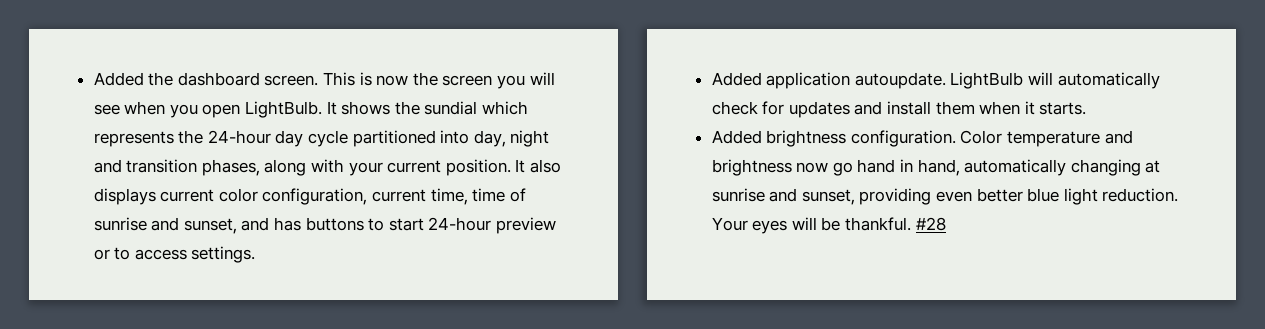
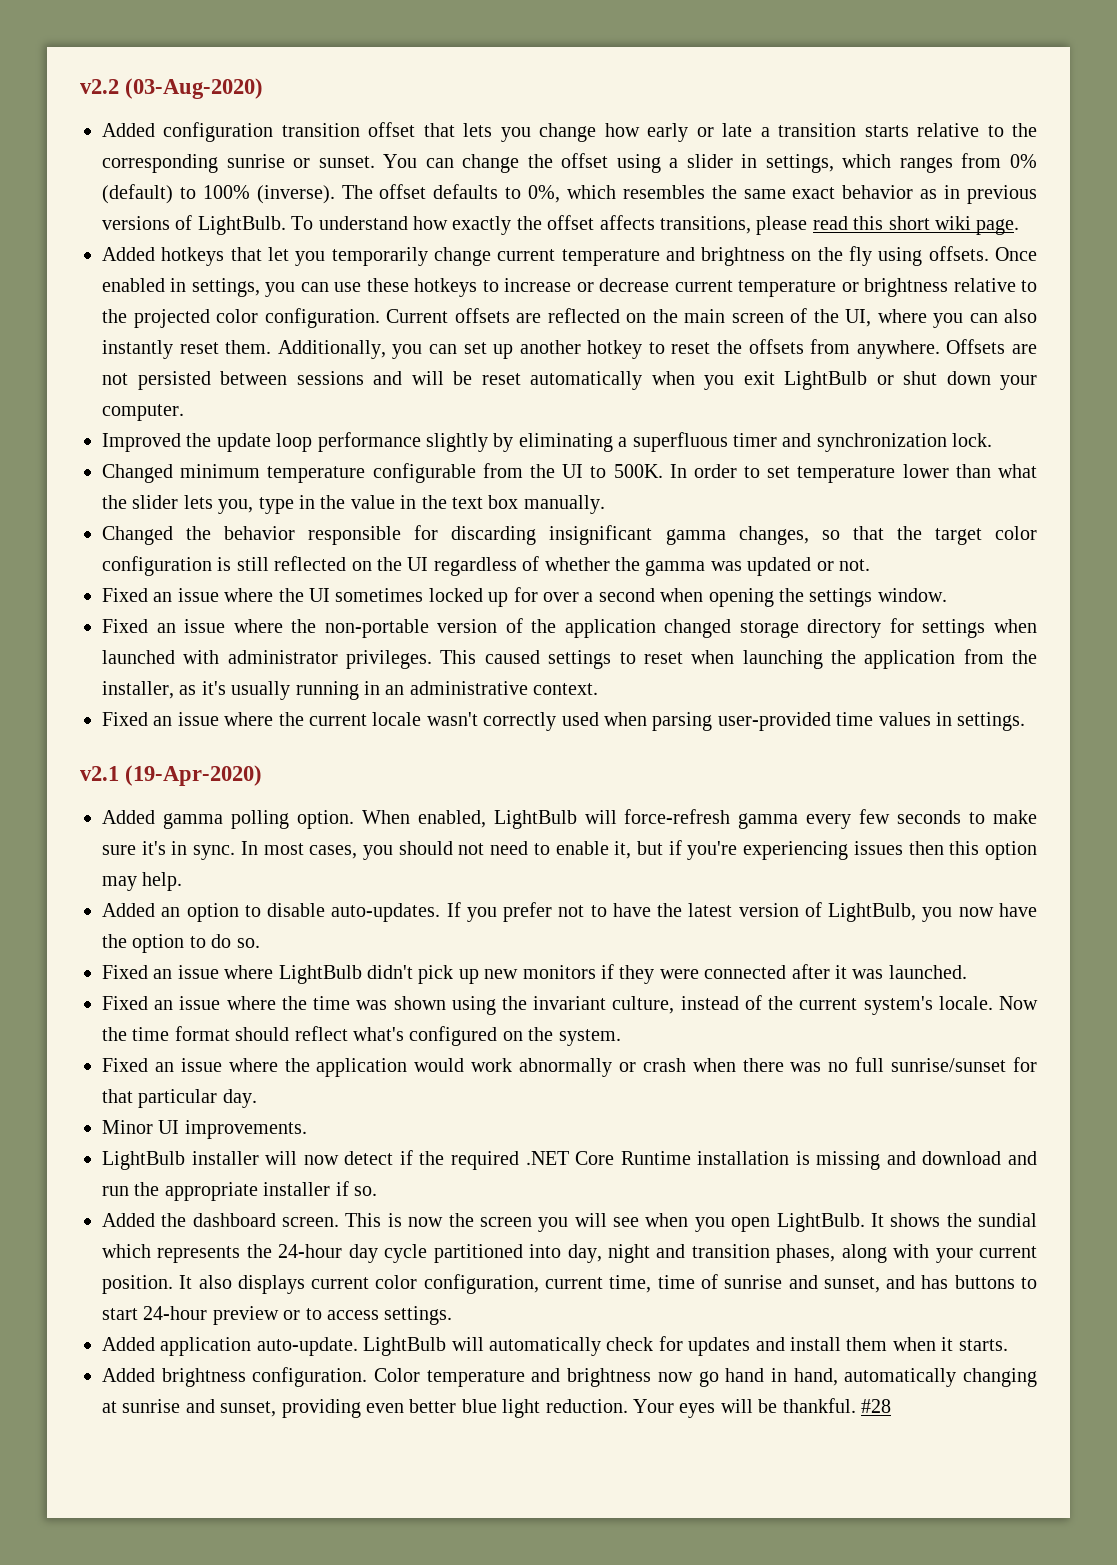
+ v2.2 (03-Aug-2020)
+ Added configuration transition offset that lets you change how early or late a transition starts relative to the corresponding sunrise or sunset. You can change the offset using a slider in settings, which ranges from 0% (default) to 100% (inverse). The offset defaults to 0%, which resembles the same exact behavior as in previous versions of LightBulb. To understand how exactly the offset affects transitions, please read this short wiki page.
+ Added hotkeys that let you temporarily change current temperature and brightness on the fly using offsets. Once enabled in settings, you can use these hotkeys to increase or decrease current temperature or brightness relative to the projected color configuration. Current offsets are reflected on the main screen of the UI, where you can also instantly reset them. Additionally, you can set up another hotkey to reset the offsets from anywhere. Offsets are not persisted between sessions and will be reset automatically when you exit LightBulb or shut down your computer.
+ Improved the update loop performance slightly by eliminating a superfluous timer and synchronization lock.
+ Changed minimum temperature configurable from the UI to 500K. In order to set temperature lower than what the slider lets you, type in the value in the text box manually.
+ Changed the behavior responsible for discarding insignificant gamma changes, so that the target color configuration is still reflected on the UI regardless of whether the gamma was updated or not.
+ Fixed an issue where the UI sometimes locked up for over a second when opening the settings window.
+ Fixed an issue where the non-portable version of the application changed storage directory for settings when launched with administrator privileges. This caused settings to reset when launching the application from the installer, as it's usually running in an administrative context.
+ Fixed an issue where the current locale wasn't correctly used when parsing user-provided time values in settings.
+ v2.1 (19-Apr-2020)
+ Added gamma polling option. When enabled, LightBulb will force-refresh gamma every few seconds to make sure it's in sync. In most cases, you should not need to enable it, but if you're experiencing issues then this option may help.
+ Added an option to disable auto-updates. If you prefer not to have the latest version of LightBulb, you now have the option to do so.
+ Fixed an issue where LightBulb didn't pick up new monitors if they were connected after it was launched.
+ Fixed an issue where the time was shown using the invariant culture, instead of the current system's locale. Now the time format should reflect what's configured on the system.
+ Fixed an issue where the application would work abnormally or crash when there was no full sunrise/sunset for that particular day.
+ Minor UI improvements.
+ LightBulb installer will now detect if the required .NET Core Runtime installation is missing and download and run the appropriate installer if so.
- Added application autoupdate.
+ Added application auto-update.

